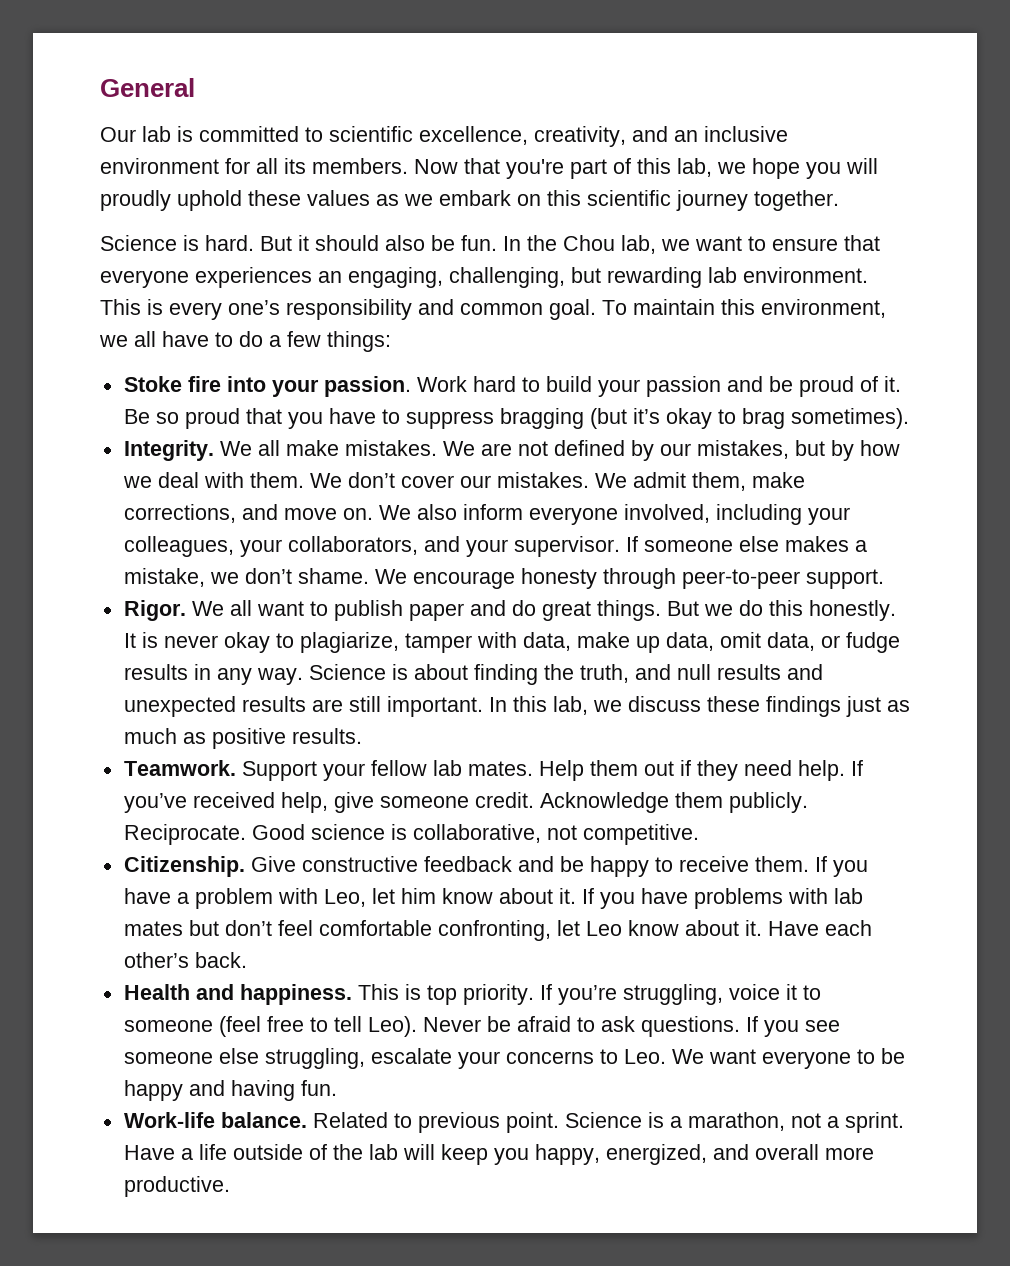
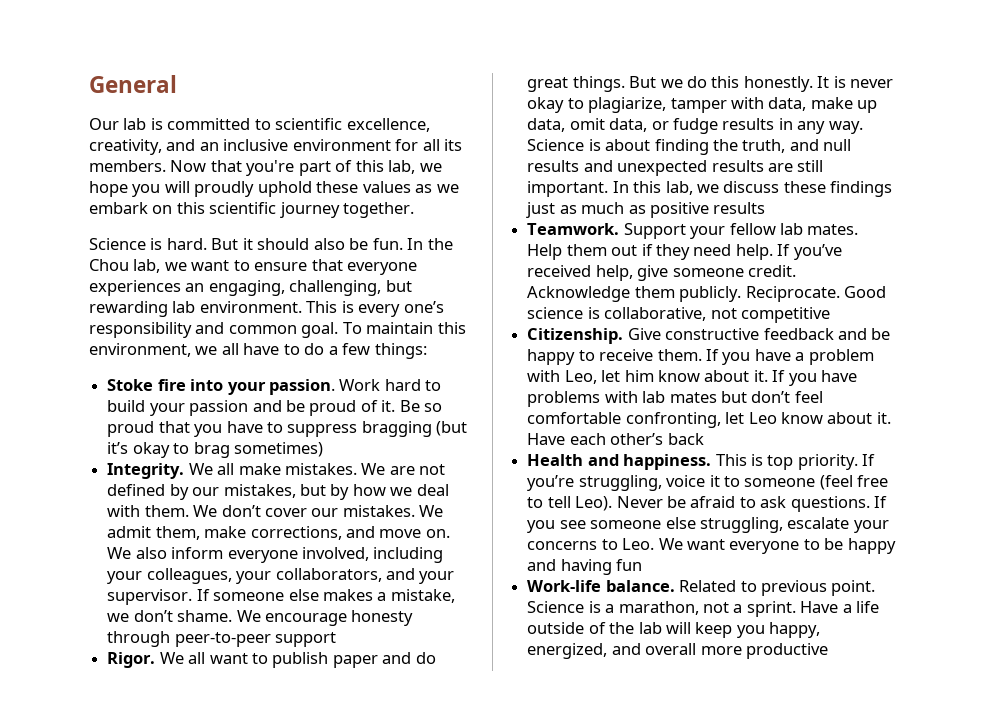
- Be so proud that you have to suppress bragging (but it’s okay to brag sometimes).
+ Be so proud that you have to suppress bragging (but it’s okay to brag sometimes)
- We encourage honesty through peer-to-peer support.
+ We encourage honesty through peer-to-peer support
- In this lab, we discuss these findings just as much as positive results.
+ In this lab, we discuss these findings just as much as positive results
- Good science is collaborative, not competitive.
+ Good science is collaborative, not competitive
- Have each other’s back.
+ Have each other’s back
- If you see someone else struggling, escalate your concerns to Leo. We want everyone to be happy and having fun.
+ If you see someone else struggling, escalate your concerns to Leo. We want everyone to be happy and having fun
- Have a life outside of the lab will keep you happy, energized, and overall more productive.
+ Have a life outside of the lab will keep you happy, energized, and overall more productive

